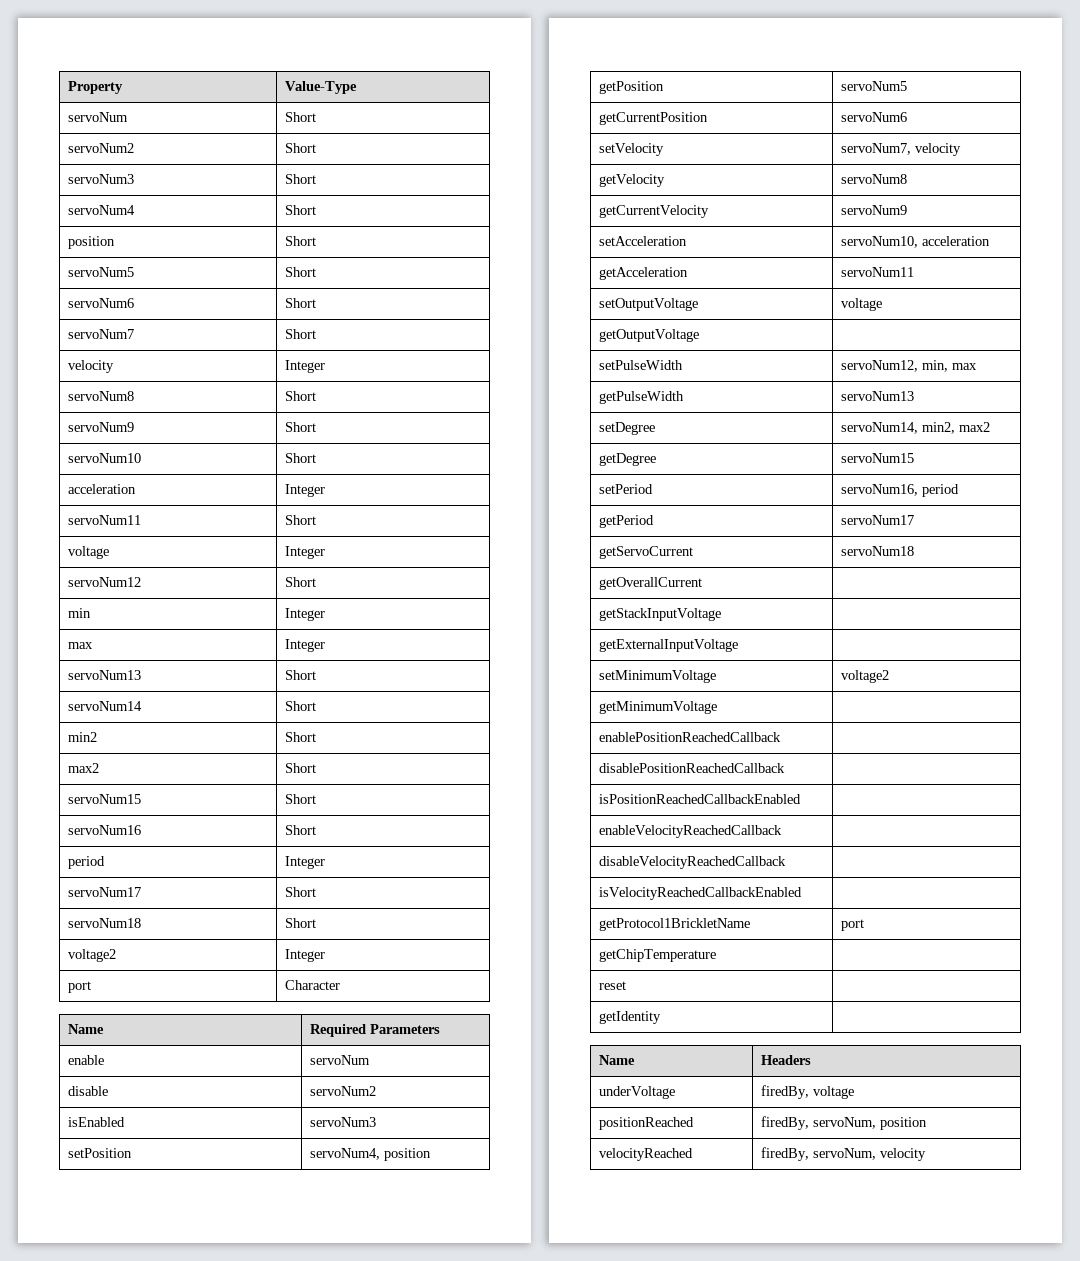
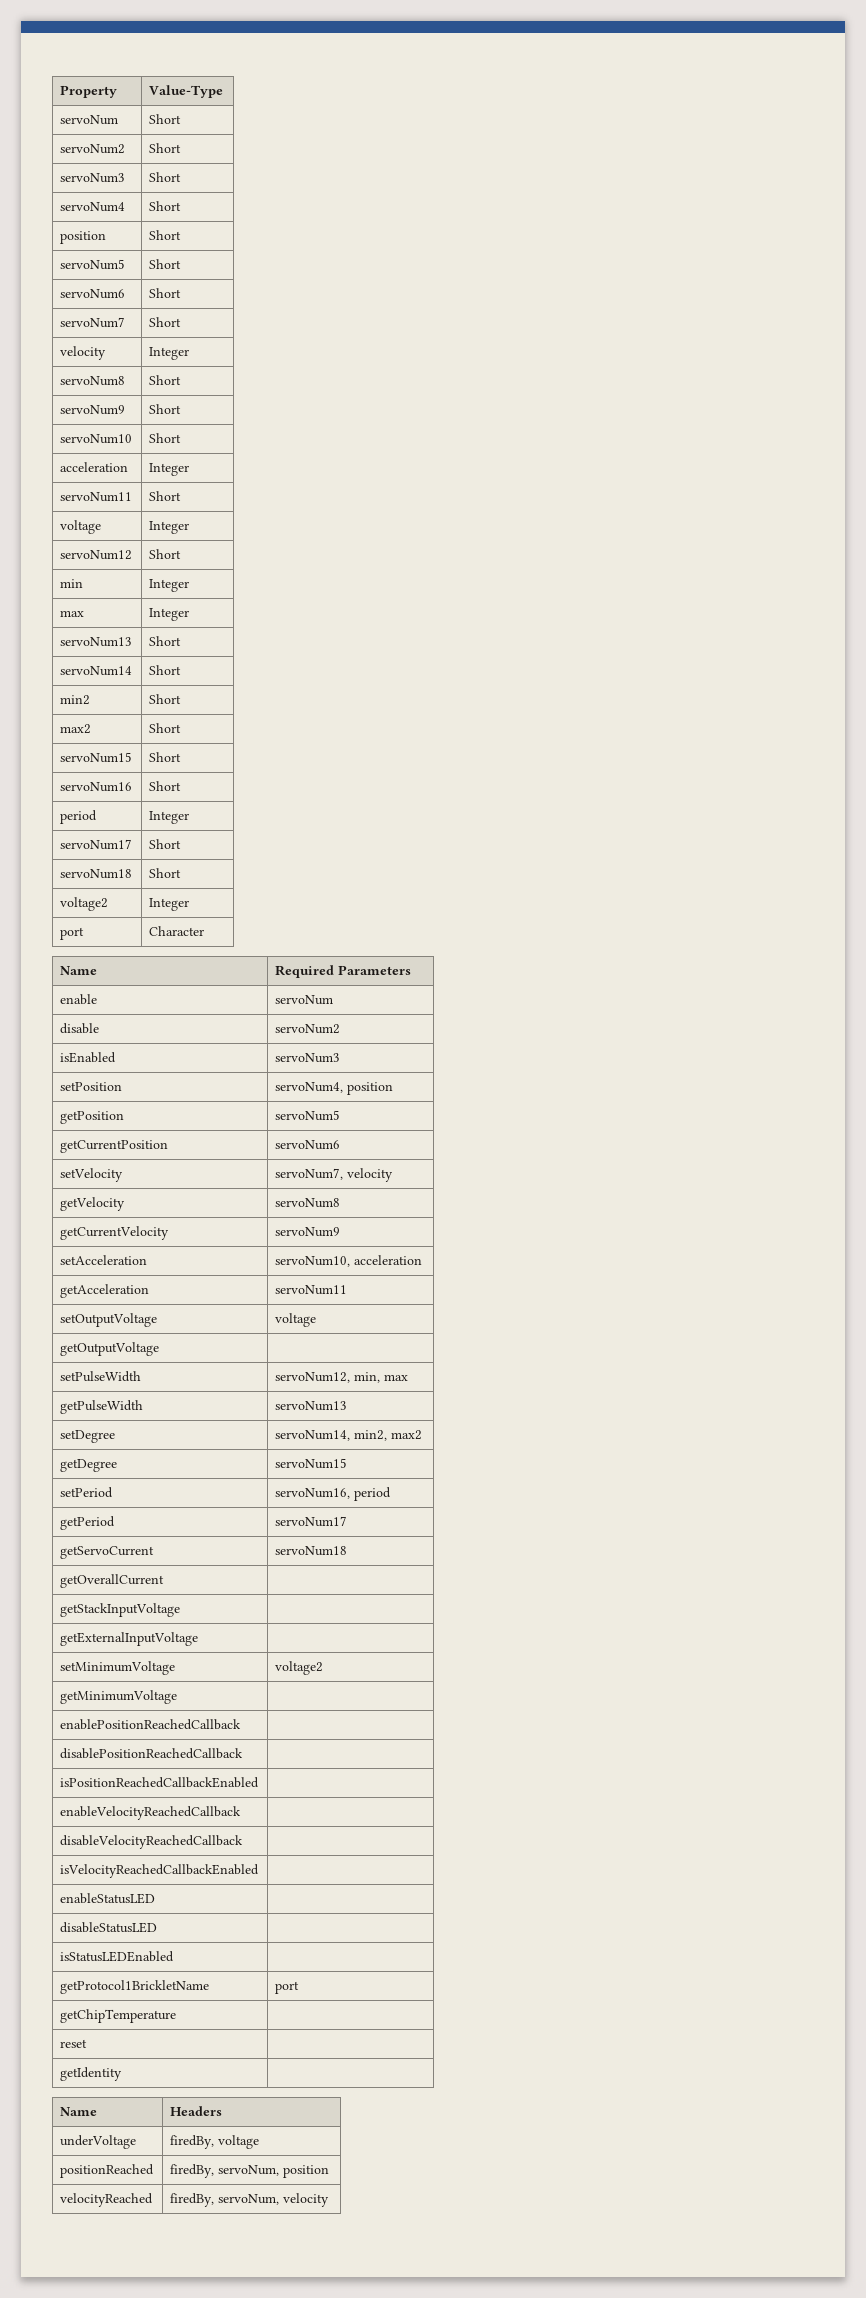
+ enableStatusLED |
+ disableStatusLED |
+ isStatusLEDEnabled |

